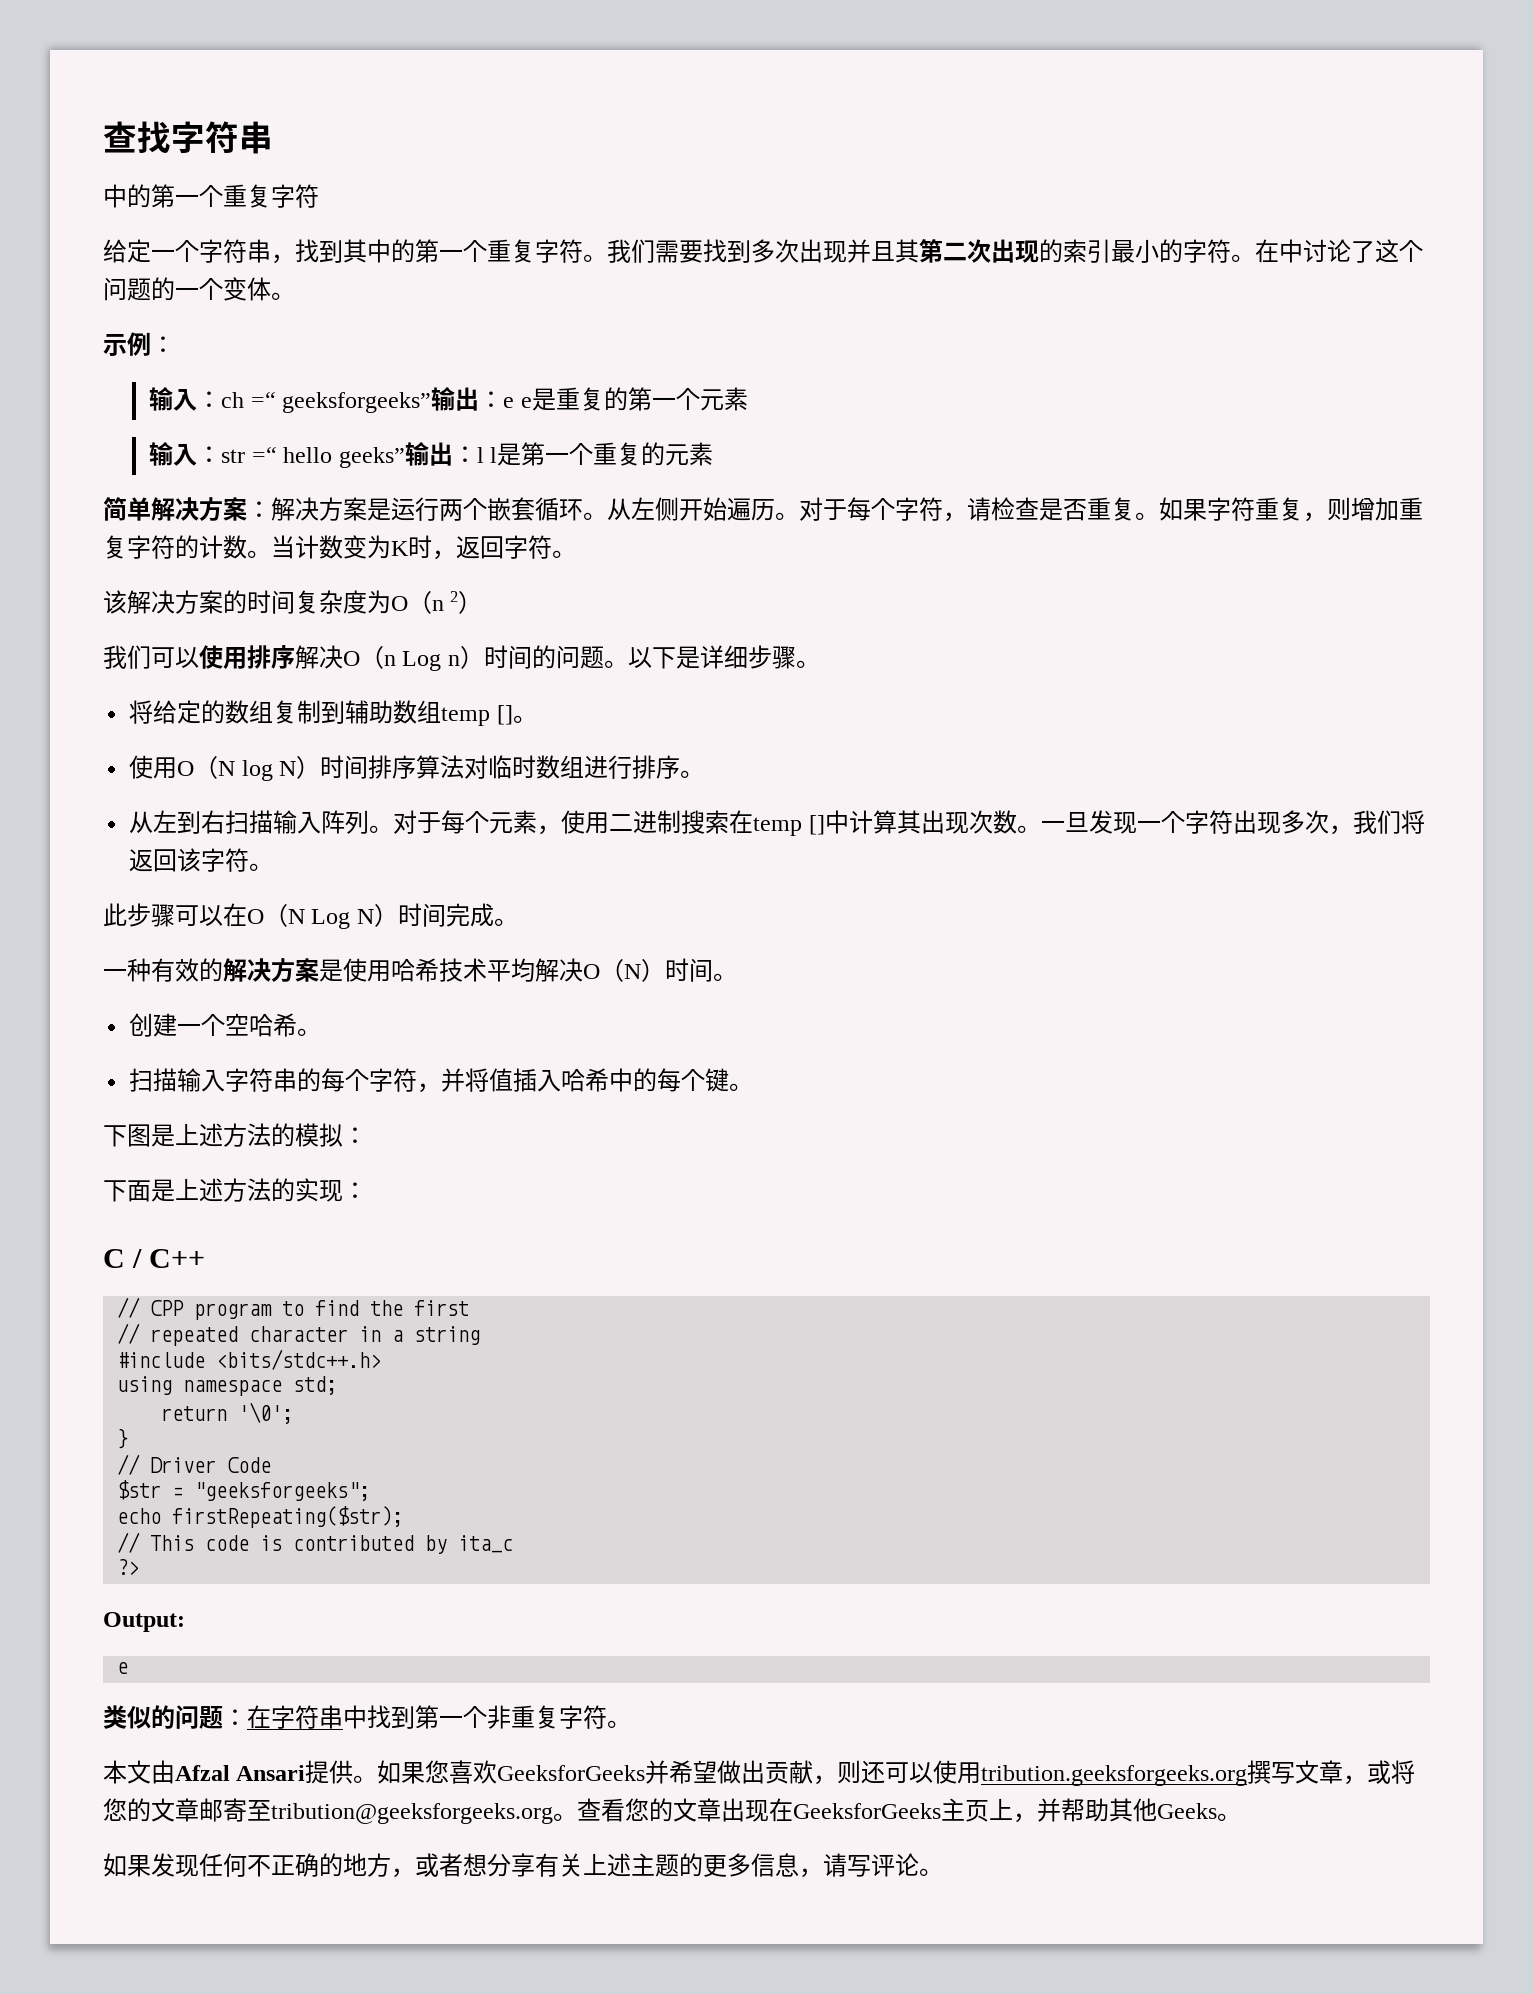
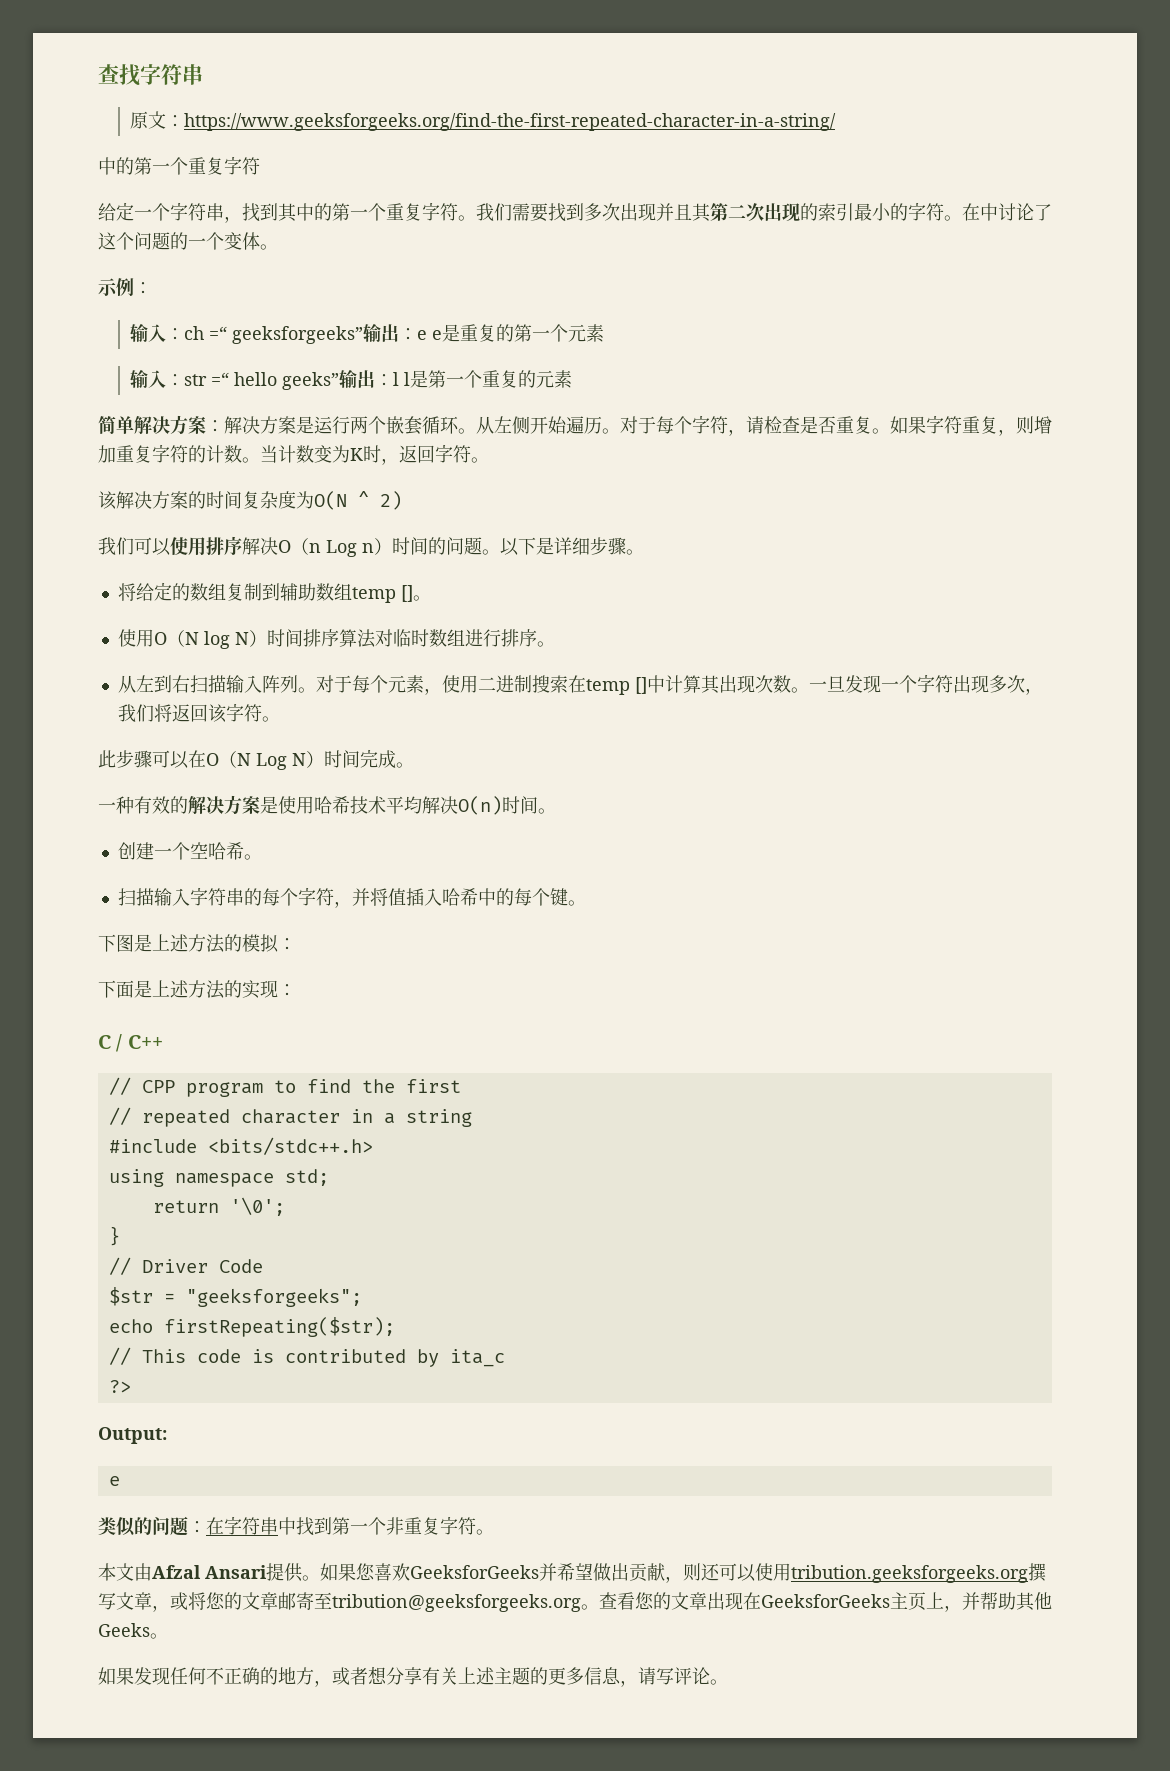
+ 原文：https://www.geeksforgeeks.org/find-the-first-repeated-character-in-a-string/
- 该解决方案的时间复杂度为O（n 2）
+ 该解决方案的时间复杂度为O(N ^ 2)
- 一种有效的解决方案是使用哈希技术平均解决O（N）时间。
+ 一种有效的解决方案是使用哈希技术平均解决O(n)时间。

